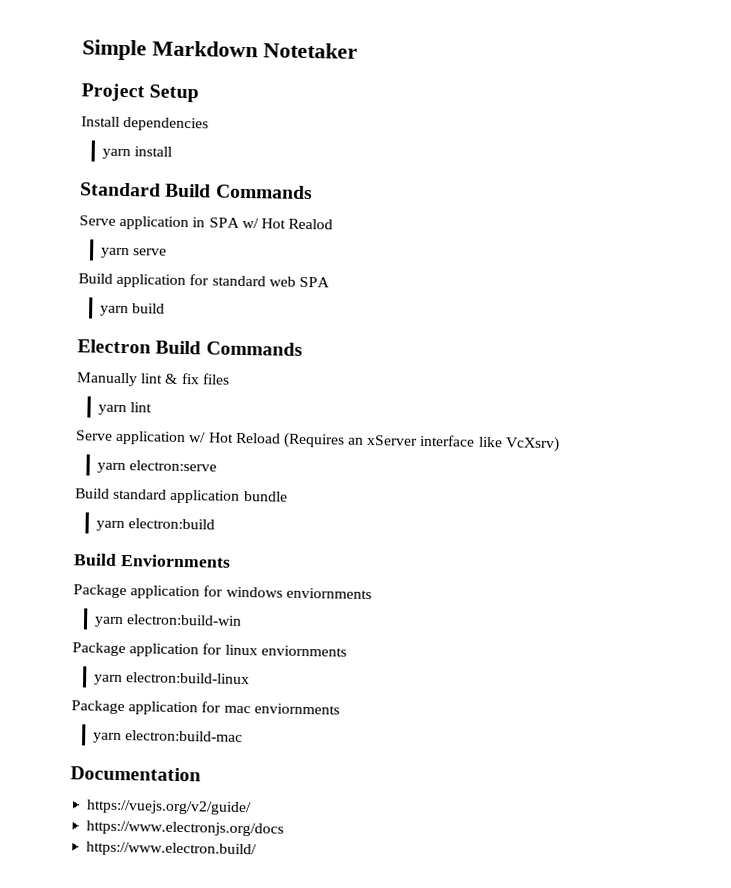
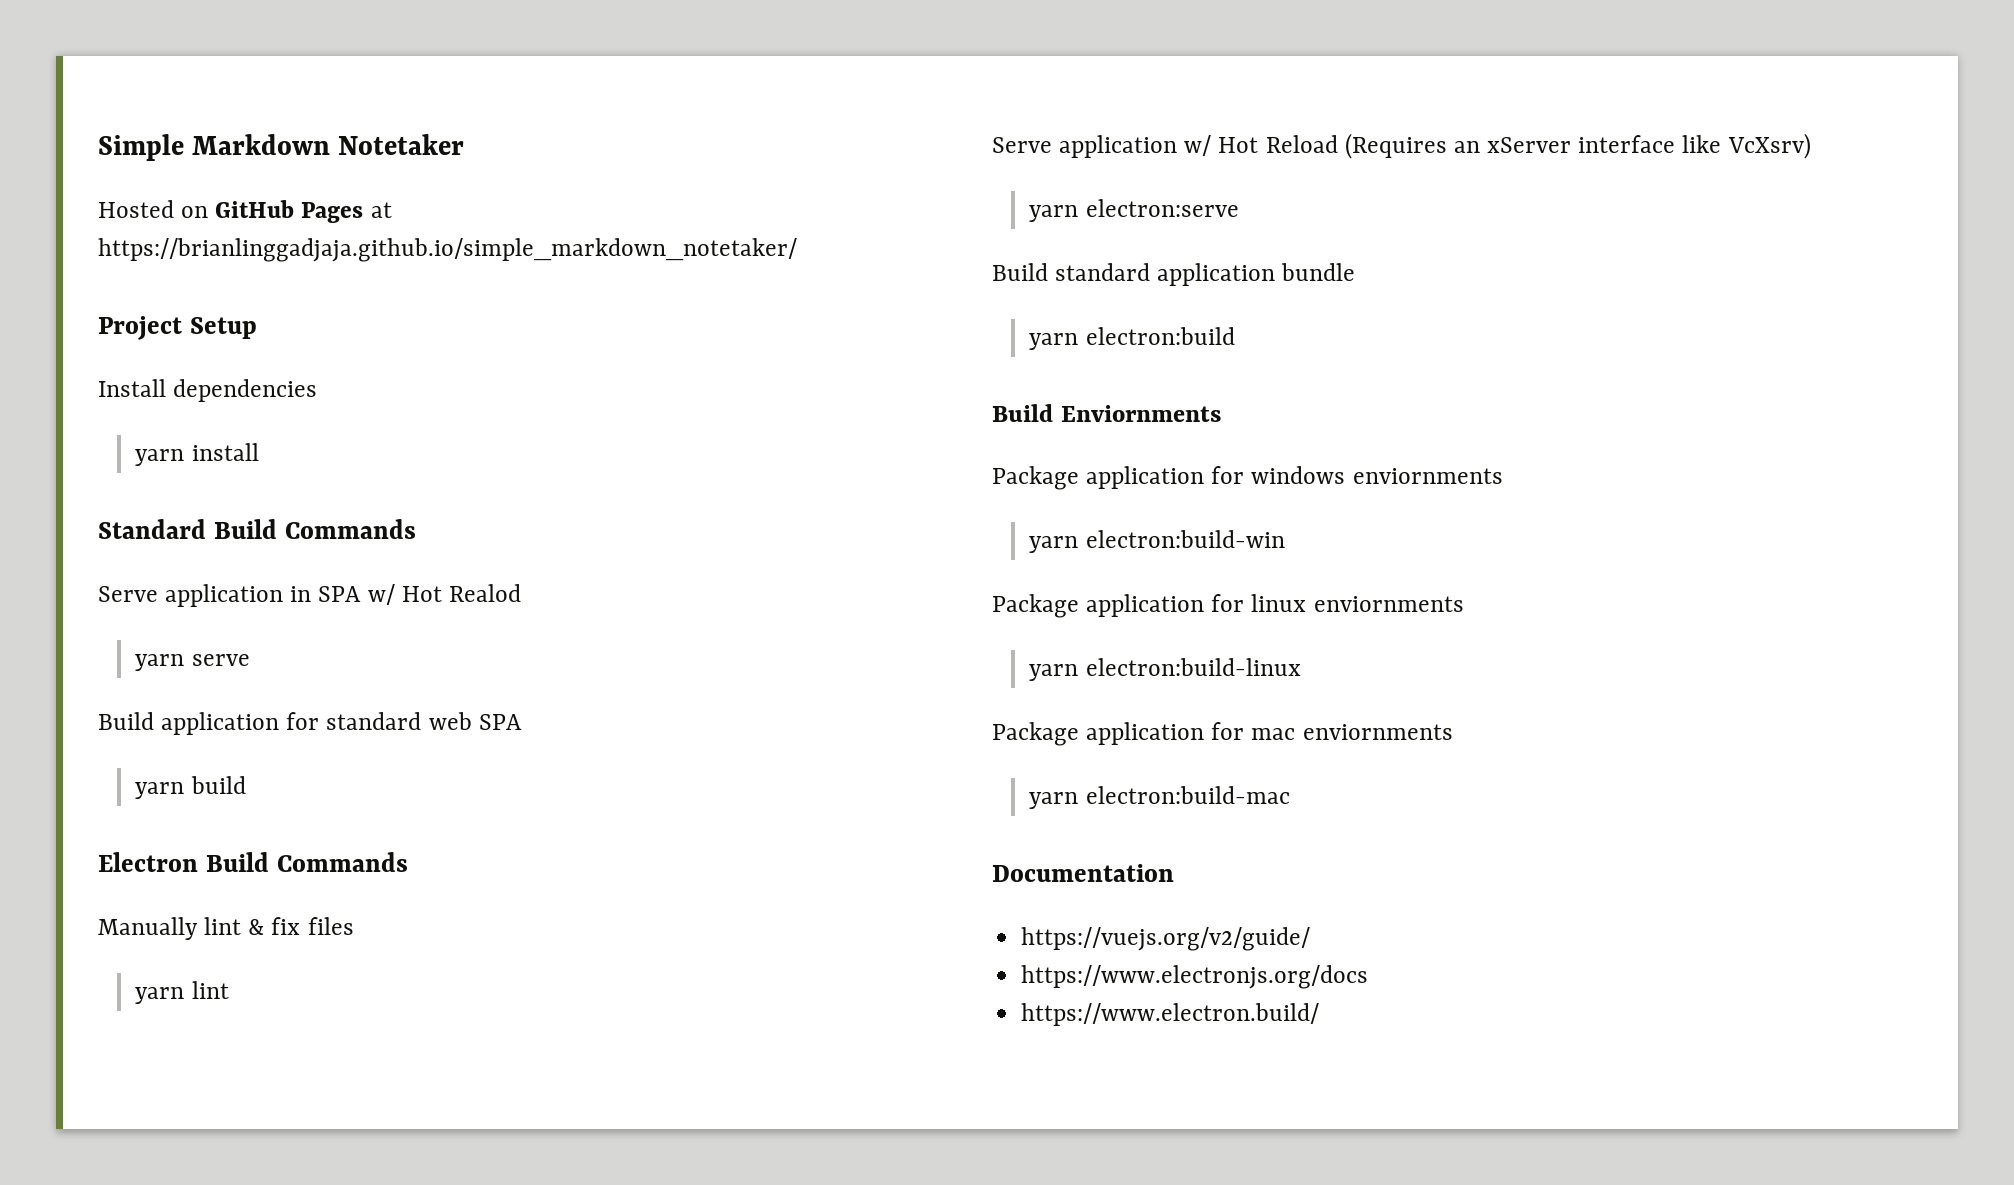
+ Hosted on GitHub Pages at https://brianlinggadjaja.github.io/simple_markdown_notetaker/

